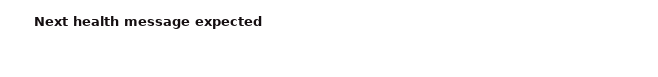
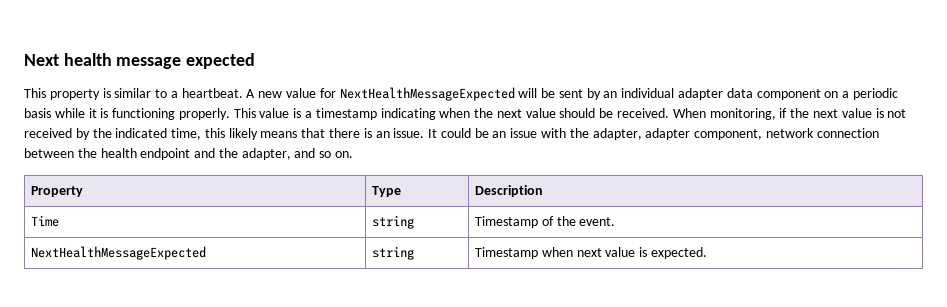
+ This property is similar to a heartbeat. A new value for NextHealthMessageExpected will be sent by an individual adapter data component on a periodic basis while it is functioning properly. This value is a timestamp indicating when the next value should be received. When monitoring, if the next value is not received by the indicated time, this likely means that there is an issue. It could be an issue with the adapter, adapter component, network connection between the health endpoint and the adapter, and so on.
+ Property | Type | Description
+ Time | string | Timestamp of the event.
+ NextHealthMessageExpected | string | Timestamp when next value is expected.

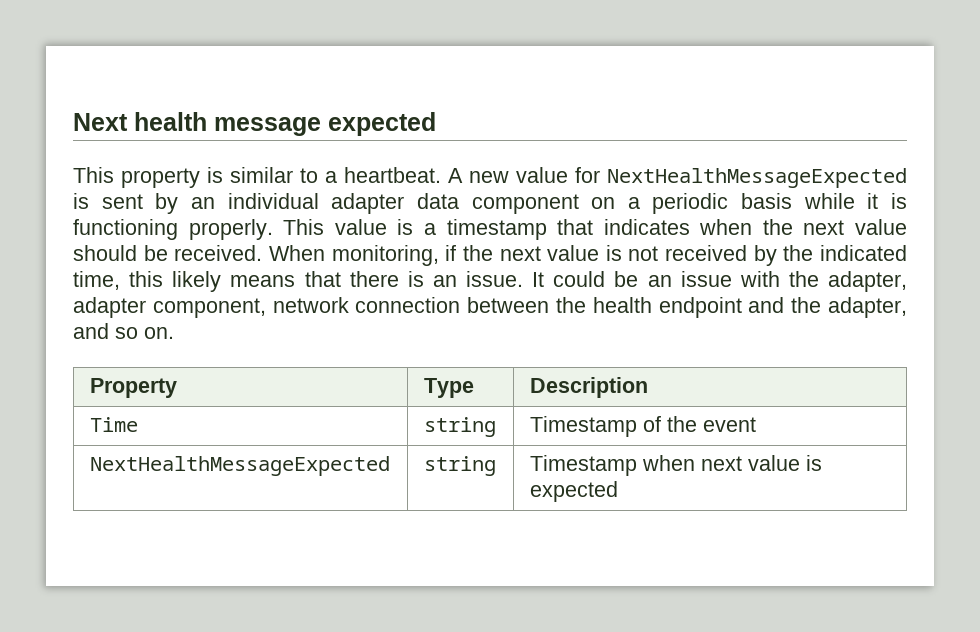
- A new value for NextHealthMessageExpected will be sent by an individual adapter data component on a periodic basis while it is functioning properly.
+ A new value for NextHealthMessageExpected is sent by an individual adapter data component on a periodic basis while it is functioning properly.
- This value is a timestamp indicating when the next value should be received.
+ This value is a timestamp that indicates when the next value should be received.
- Time | string | Timestamp of the event.
+ Time | string | Timestamp of the event
- NextHealthMessageExpected | string | Timestamp when next value is expected.
+ NextHealthMessageExpected | string | Timestamp when next value is expected

